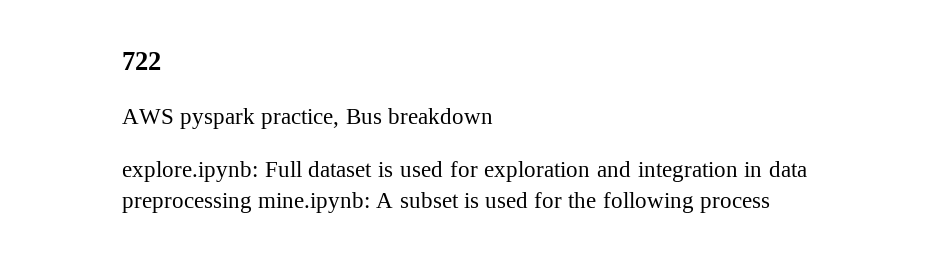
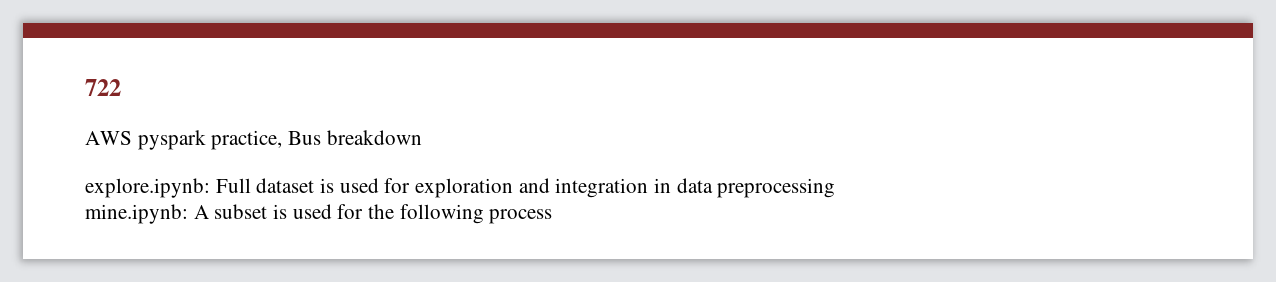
- explore.ipynb: Full dataset is used for exploration and integration in data preprocessing mine.ipynb: A subset is used for the following process
+ explore.ipynb: Full dataset is used for exploration and integration in data preprocessing
+ mine.ipynb: A subset is used for the following process

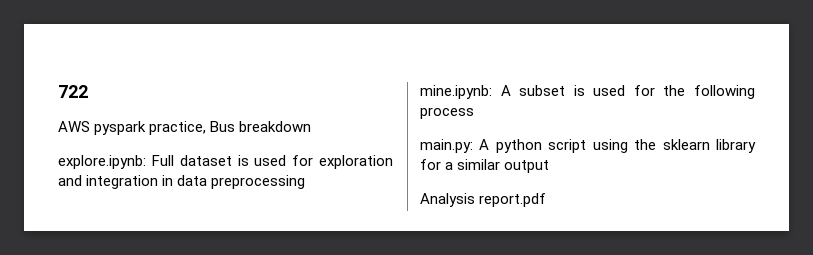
+ main.py: A python script using the sklearn library for a similar output
+ Analysis report.pdf

